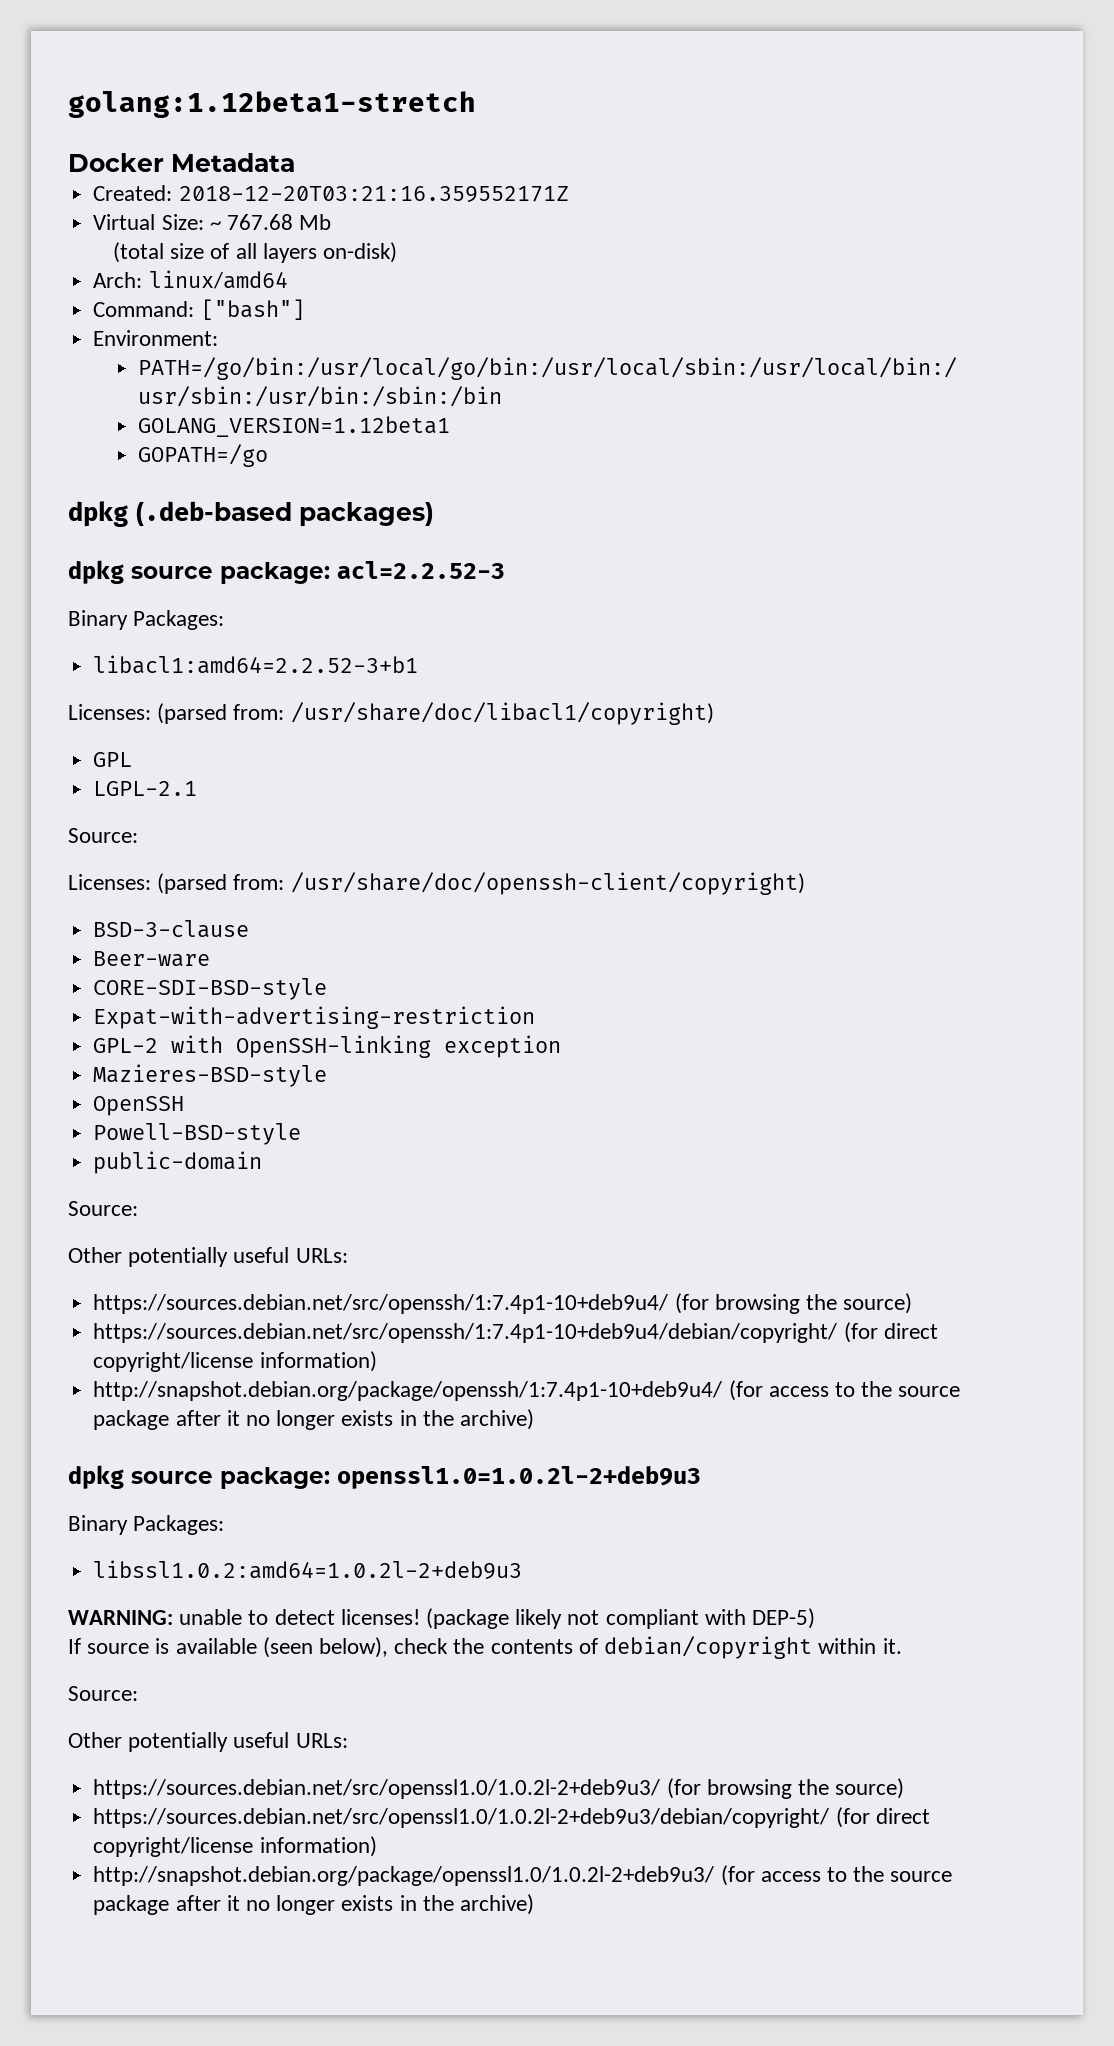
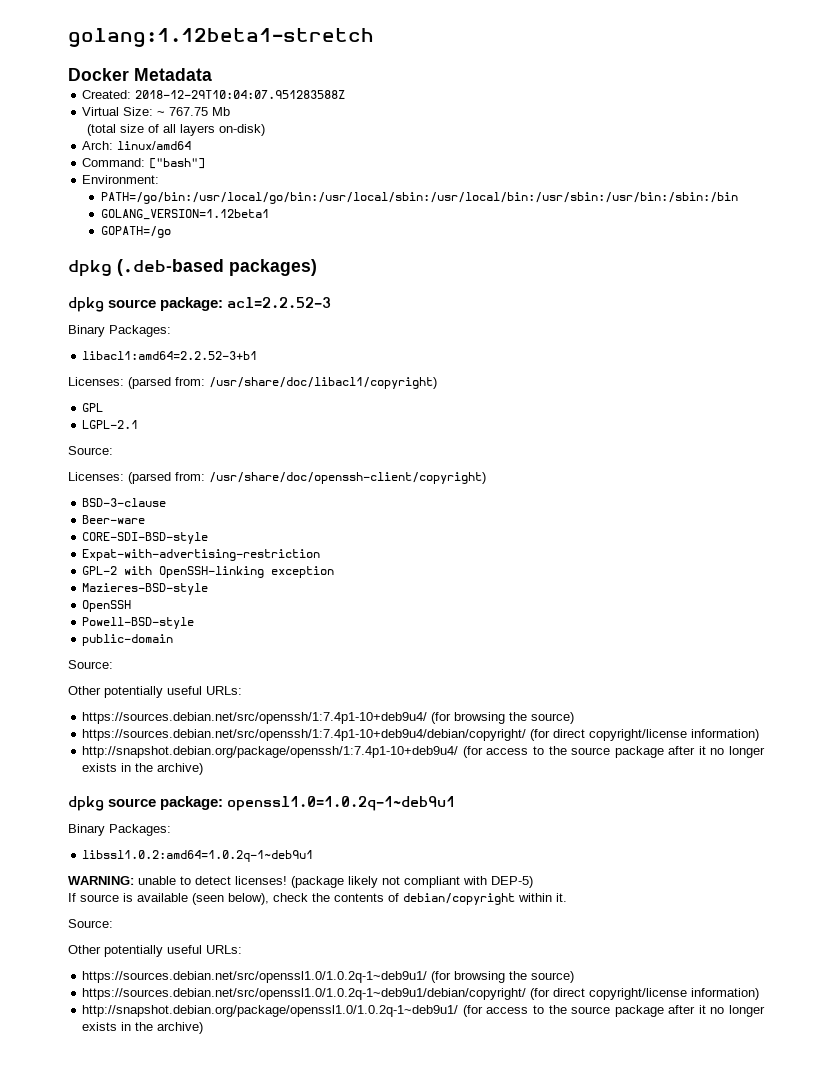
- Created: 2018-12-20T03:21:16.359552171Z
+ Created: 2018-12-29T10:04:07.951283588Z
- Virtual Size: ~ 767.68 Mb
+ Virtual Size: ~ 767.75 Mb
- dpkg source package: openssl1.0=1.0.2l-2+deb9u3
+ dpkg source package: openssl1.0=1.0.2q-1~deb9u1
  Binary Packages:
- libssl1.0.2:amd64=1.0.2l-2+deb9u3
+ libssl1.0.2:amd64=1.0.2q-1~deb9u1
- https://sources.debian.net/src/openssl1.0/1.0.2l-2+deb9u3/ (for browsing the source)
- https://sources.debian.net/src/openssl1.0/1.0.2l-2+deb9u3/debian/copyright/ (for direct copyright/license information)
- http://snapshot.debian.org/package/openssl1.0/1.0.2l-2+deb9u3/ (for access to the source package after it no longer exists in the archive)
+ https://sources.debian.net/src/openssl1.0/1.0.2q-1~deb9u1/ (for browsing the source)
+ https://sources.debian.net/src/openssl1.0/1.0.2q-1~deb9u1/debian/copyright/ (for direct copyright/license information)
+ http://snapshot.debian.org/package/openssl1.0/1.0.2q-1~deb9u1/ (for access to the source package after it no longer exists in the archive)

